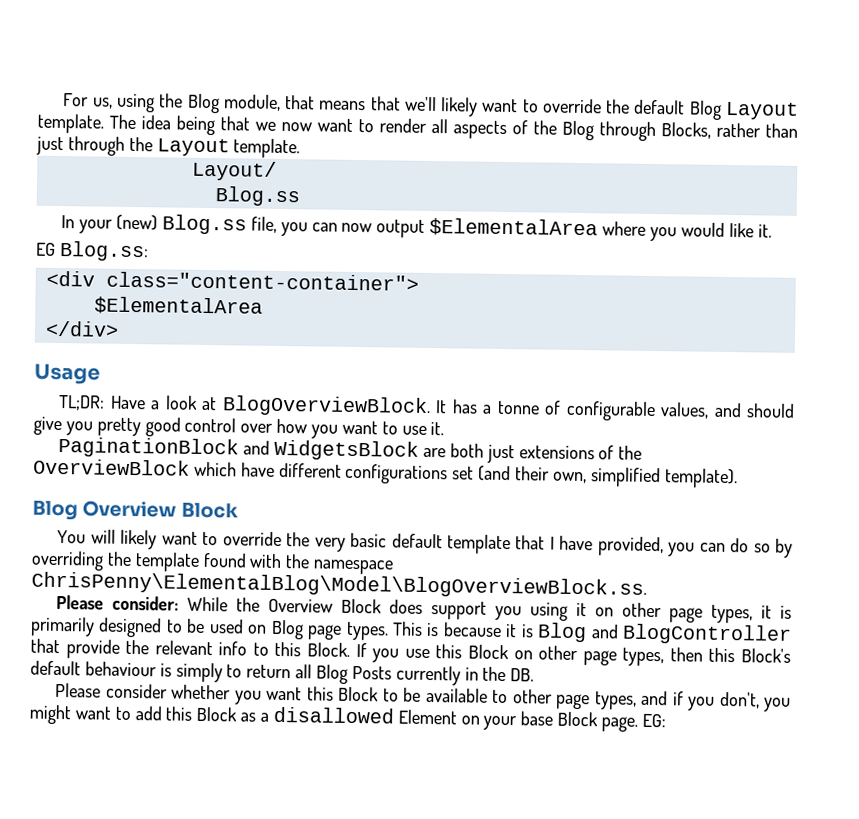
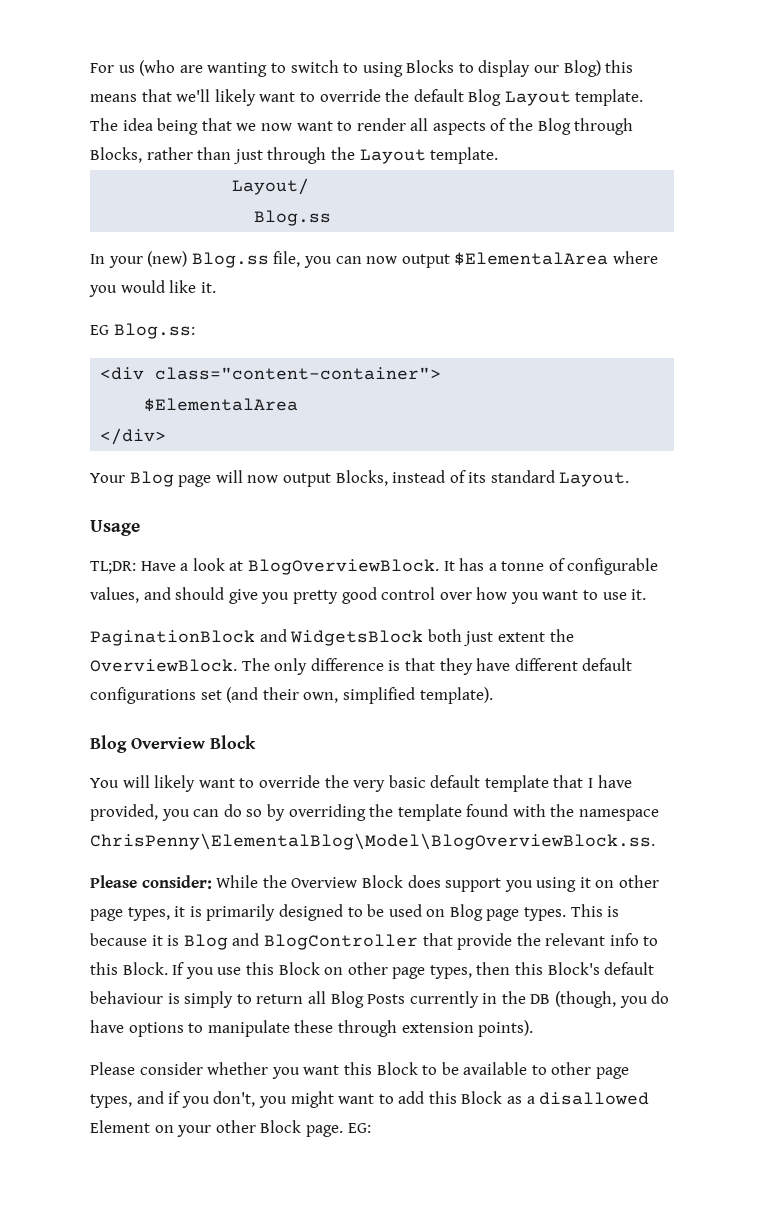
- For us, using the Blog module, that means that we'll likely want to override the default Blog Layout template.
+ For us (who are wanting to switch to using Blocks to display our Blog) this means that we'll likely want to override the default Blog Layout template.
+ Your Blog page will now output Blocks, instead of its standard Layout.
- PaginationBlock and WidgetsBlock are both just extensions of the OverviewBlock which have different configurations set (and their own, simplified template).
+ PaginationBlock and WidgetsBlock both just extent the OverviewBlock. The only difference is that they have different default configurations set (and their own, simplified template).
- If you use this Block on other page types, then this Block's default behaviour is simply to return all Blog Posts currently in the DB.
+ If you use this Block on other page types, then this Block's default behaviour is simply to return all Blog Posts currently in the DB (though, you do have options to manipulate these through extension points).
- Please consider whether you want this Block to be available to other page types, and if you don't, you might want to add this Block as a disallowed Element on your base Block page.
+ Please consider whether you want this Block to be available to other page types, and if you don't, you might want to add this Block as a disallowed Element on your other Block page.

